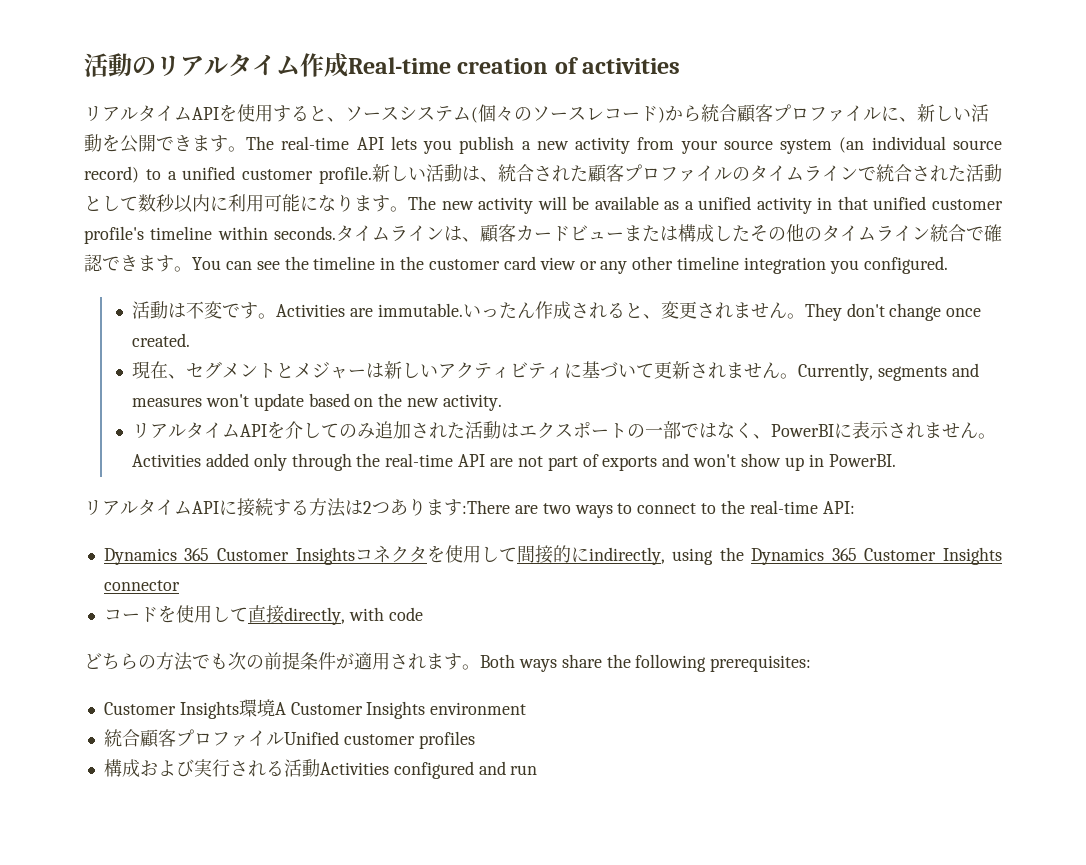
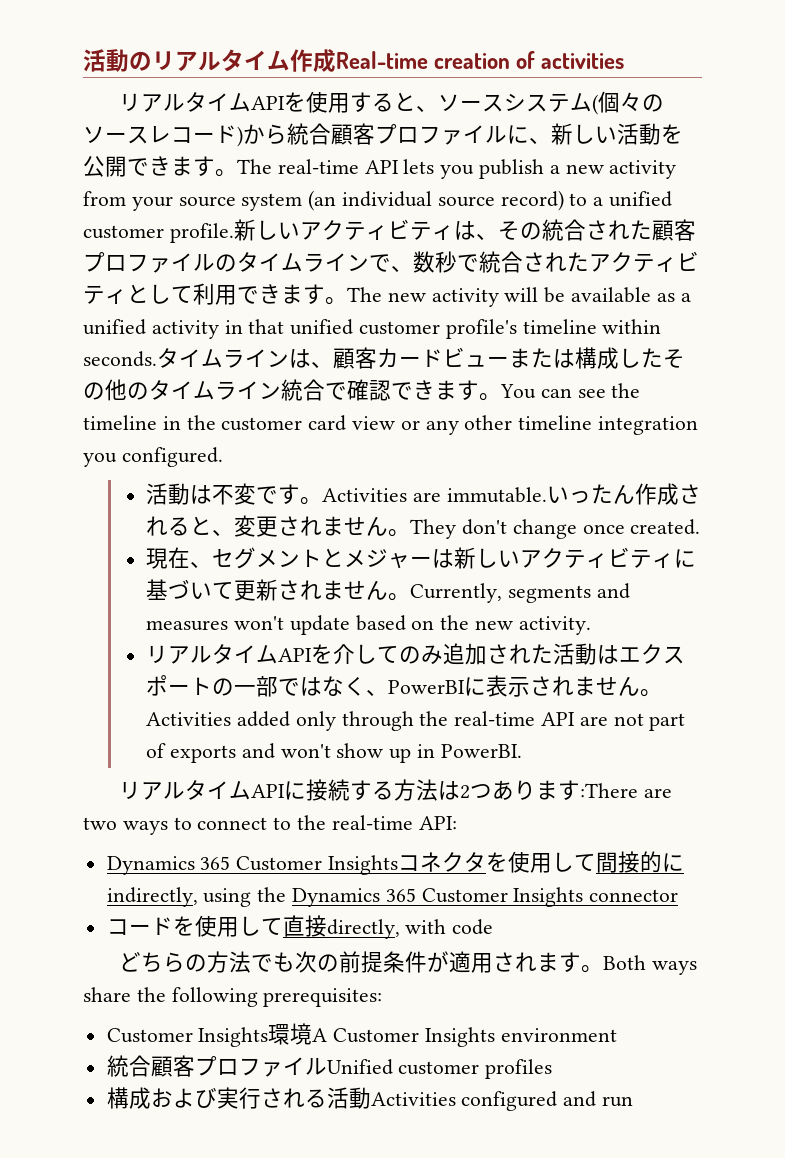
- 新しい活動は、統合された顧客プロファイルのタイムラインで統合された活動として数秒以内に利用可能になります。
+ 新しいアクティビティは、その統合された顧客プロファイルのタイムラインで、数秒で統合されたアクティビティとして利用できます。

